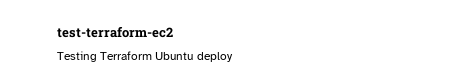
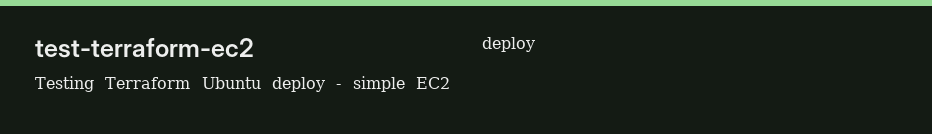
- Testing Terraform Ubuntu deploy
+ Testing Terraform Ubuntu deploy - simple EC2 deploy

